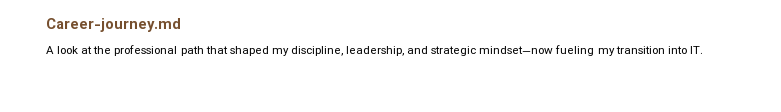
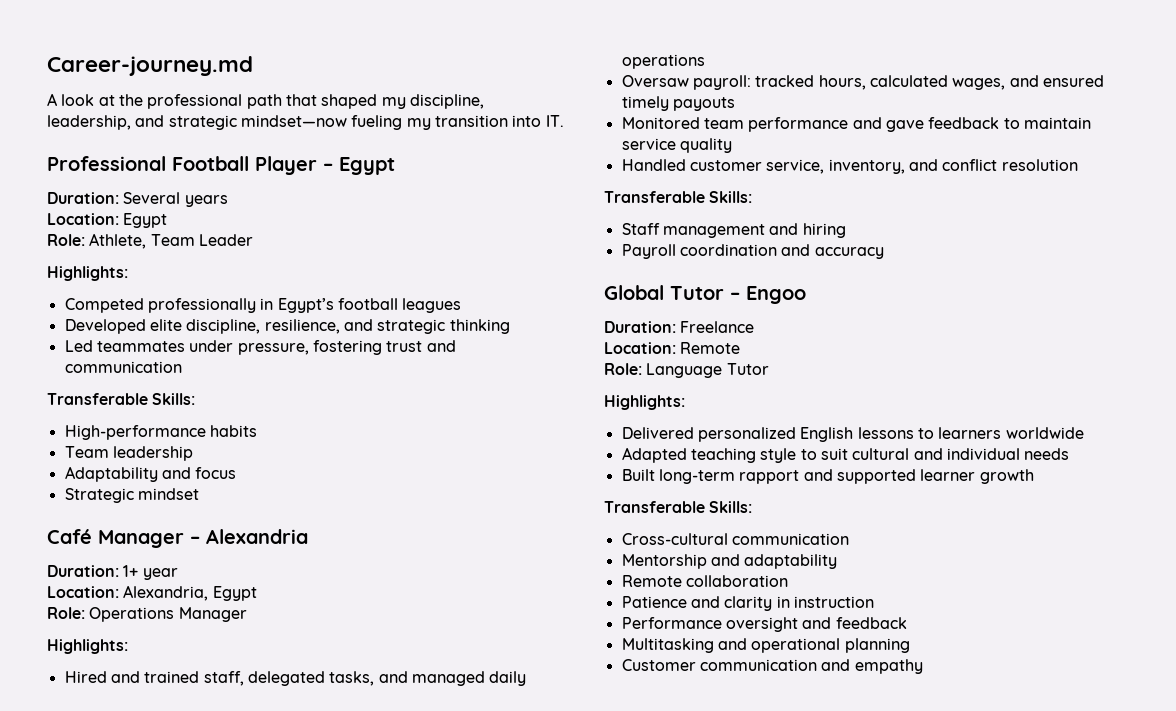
+ Professional Football Player – Egypt
+ Duration: Several years
+ Location: Egypt
+ Role: Athlete, Team Leader
+ Highlights:
+ Competed professionally in Egypt’s football leagues
+ Developed elite discipline, resilience, and strategic thinking
+ Led teammates under pressure, fostering trust and communication
+ Transferable Skills:
+ High-performance habits
+ Team leadership
+ Adaptability and focus
+ Strategic mindset
+ Café Manager – Alexandria
+ Duration: 1+ year
+ Location: Alexandria, Egypt
+ Role: Operations Manager
+ Highlights:
+ Hired and trained staff, delegated tasks, and managed daily operations
+ Oversaw payroll: tracked hours, calculated wages, and ensured timely payouts
+ Monitored team performance and gave feedback to maintain service quality
+ Handled customer service, inventory, and conflict resolution
+ Transferable Skills:
+ Staff management and hiring
+ Payroll coordination and accuracy
+ Global Tutor – Engoo
+ Duration: Freelance
+ Location: Remote
+ Role: Language Tutor
+ Highlights:
+ Delivered personalized English lessons to learners worldwide
+ Adapted teaching style to suit cultural and individual needs
+ Built long-term rapport and supported learner growth
+ Transferable Skills:
+ Cross-cultural communication
+ Mentorship and adaptability
+ Remote collaboration
+ Patience and clarity in instruction
+ Performance oversight and feedback
+ Multitasking and operational planning
+ Customer communication and empathy

